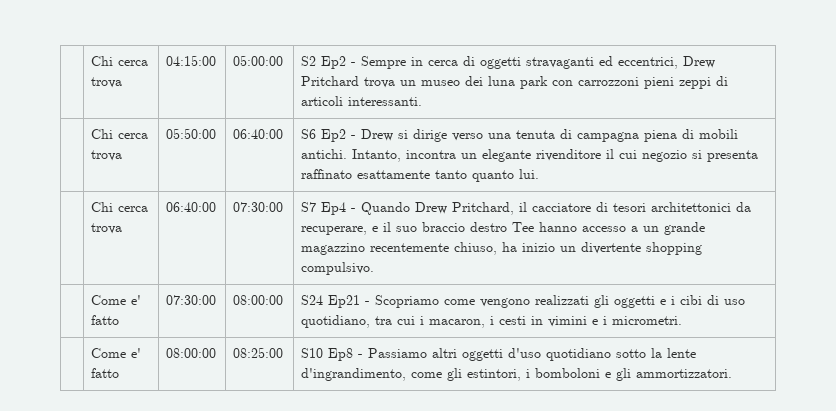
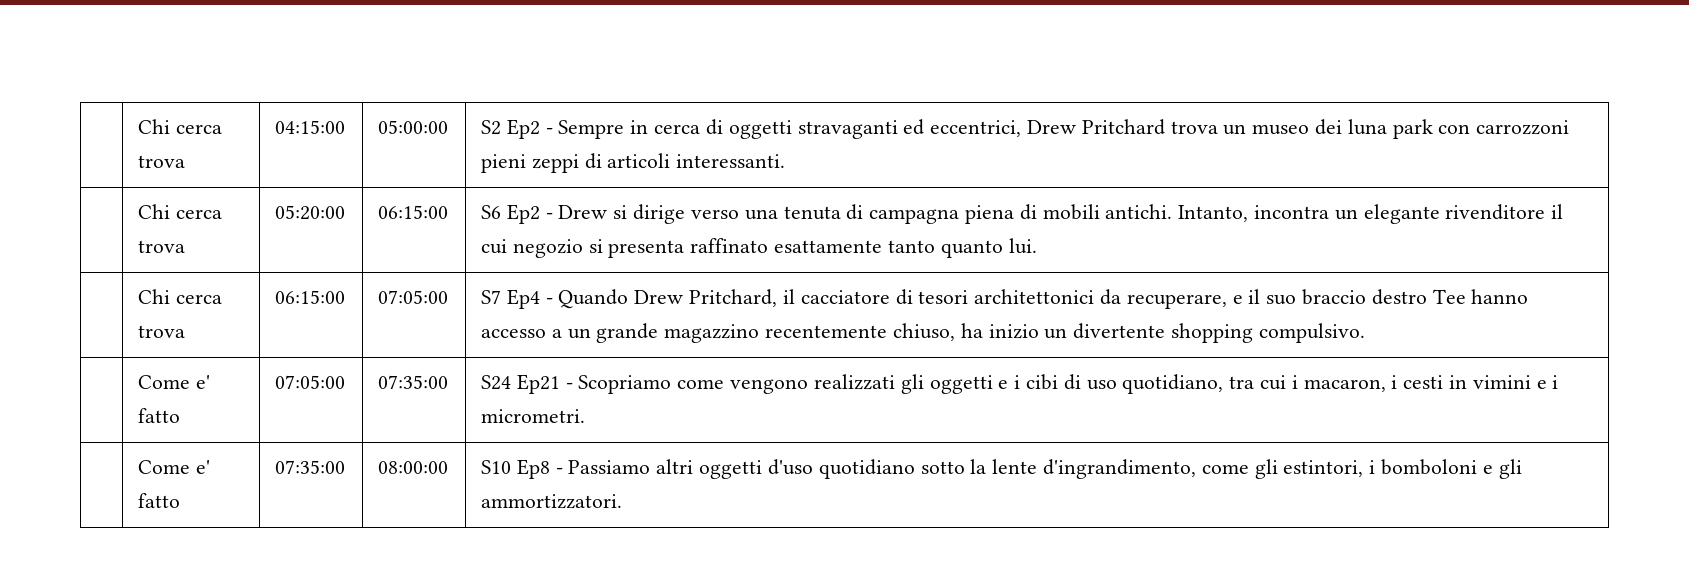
- | Chi cerca trova | 05:50:00 | 06:40:00 | S6 Ep2 - Drew si dirige verso una tenuta di campagna piena di mobili antichi. Intanto, incontra un elegante rivenditore il cui negozio si presenta raffinato esattamente tanto quanto lui.
+ | Chi cerca trova | 05:20:00 | 06:15:00 | S6 Ep2 - Drew si dirige verso una tenuta di campagna piena di mobili antichi. Intanto, incontra un elegante rivenditore il cui negozio si presenta raffinato esattamente tanto quanto lui.
- | Chi cerca trova | 06:40:00 | 07:30:00 | S7 Ep4 - Quando Drew Pritchard, il cacciatore di tesori architettonici da recuperare, e il suo braccio destro Tee hanno accesso a un grande magazzino recentemente chiuso, ha inizio un divertente shopping compulsivo.
+ | Chi cerca trova | 06:15:00 | 07:05:00 | S7 Ep4 - Quando Drew Pritchard, il cacciatore di tesori architettonici da recuperare, e il suo braccio destro Tee hanno accesso a un grande magazzino recentemente chiuso, ha inizio un divertente shopping compulsivo.
- | Come e' fatto | 07:30:00 | 08:00:00 | S24 Ep21 - Scopriamo come vengono realizzati gli oggetti e i cibi di uso quotidiano, tra cui i macaron, i cesti in vimini e i micrometri.
+ | Come e' fatto | 07:05:00 | 07:35:00 | S24 Ep21 - Scopriamo come vengono realizzati gli oggetti e i cibi di uso quotidiano, tra cui i macaron, i cesti in vimini e i micrometri.
- | Come e' fatto | 08:00:00 | 08:25:00 | S10 Ep8 - Passiamo altri oggetti d'uso quotidiano sotto la lente d'ingrandimento, come gli estintori, i bomboloni e gli ammortizzatori.
+ | Come e' fatto | 07:35:00 | 08:00:00 | S10 Ep8 - Passiamo altri oggetti d'uso quotidiano sotto la lente d'ingrandimento, come gli estintori, i bomboloni e gli ammortizzatori.

